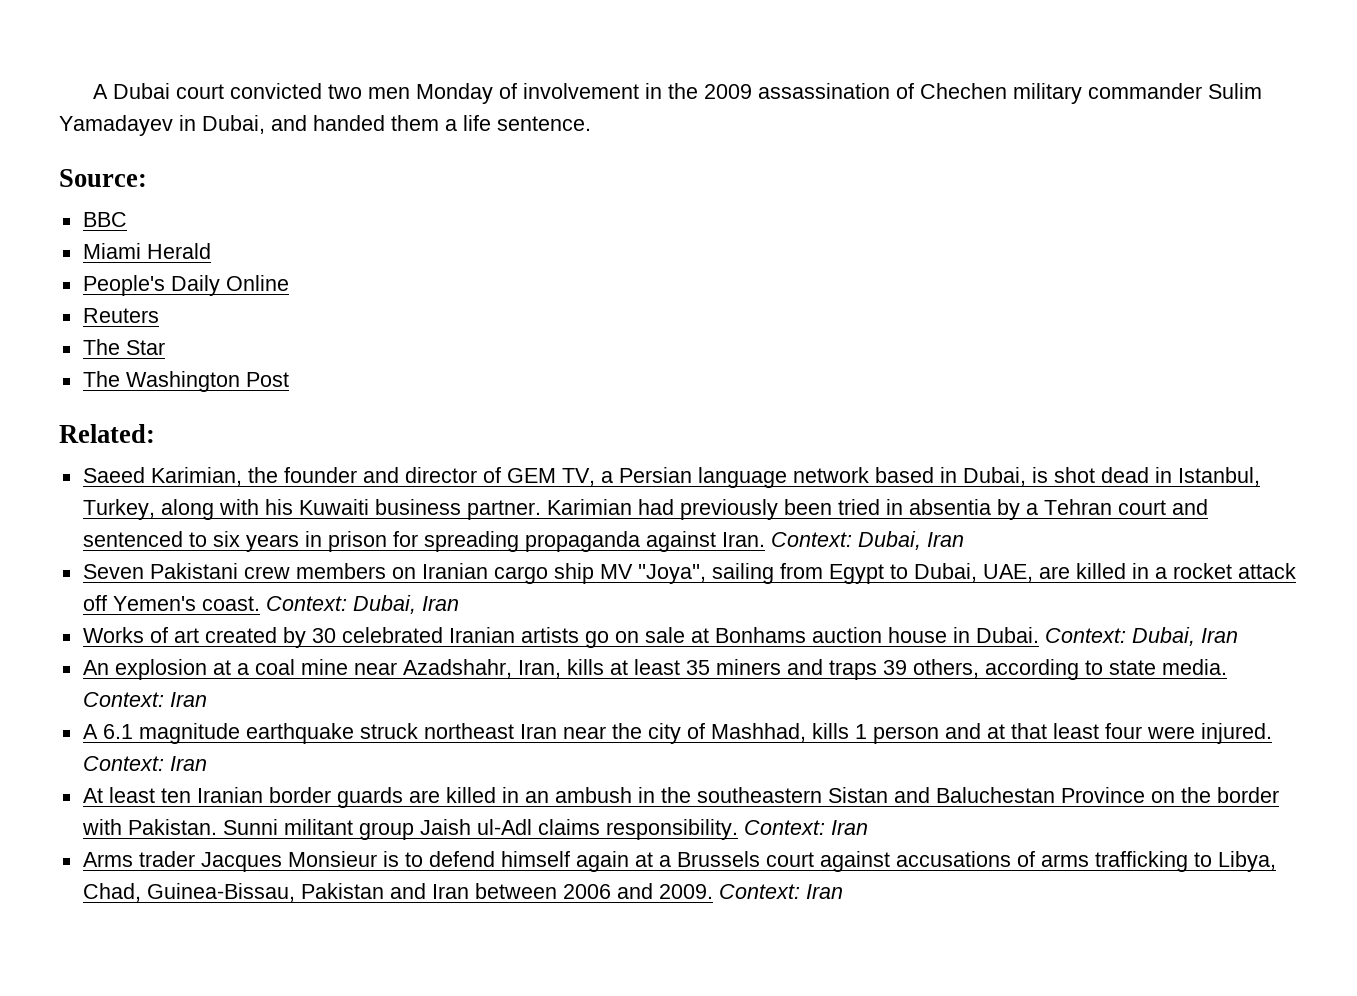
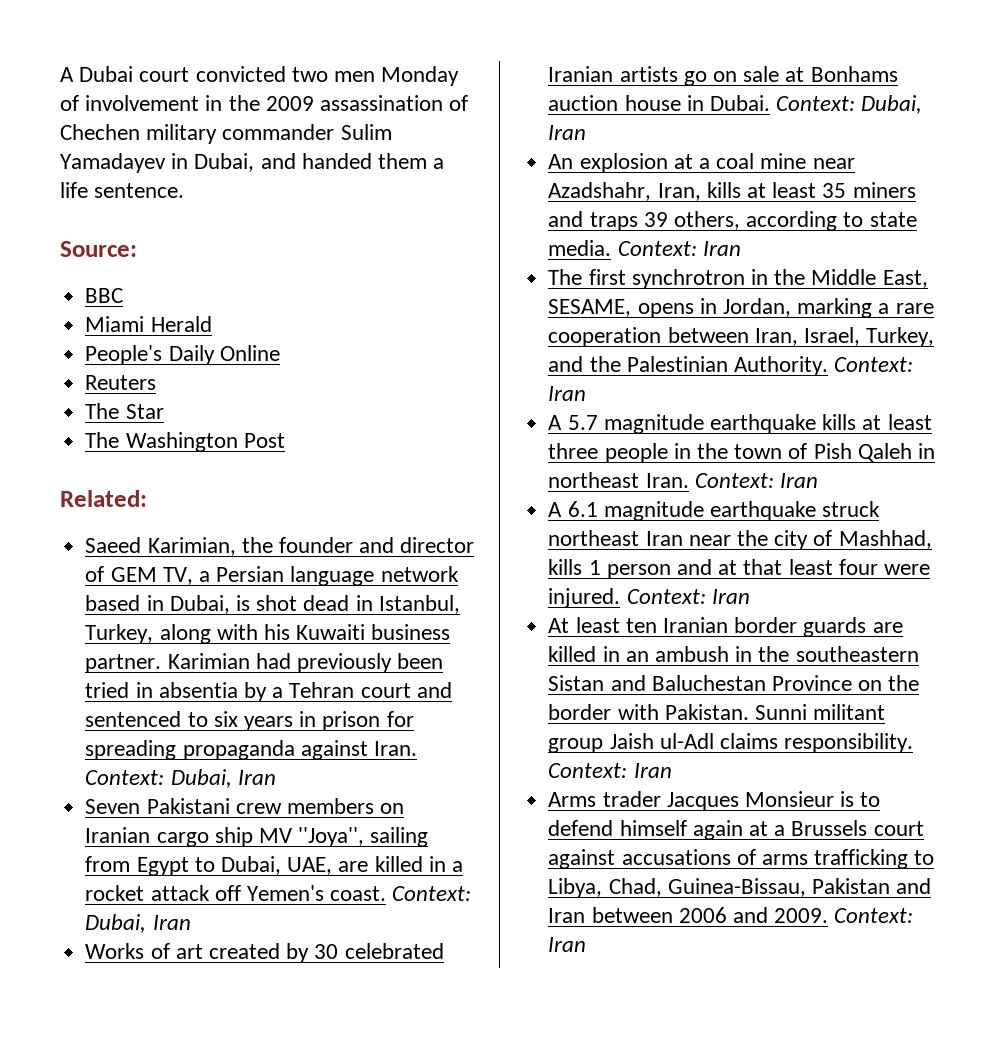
+ The first synchrotron in the Middle East, SESAME, opens in Jordan, marking a rare cooperation between Iran, Israel, Turkey, and the Palestinian Authority. Context: Iran
+ A 5.7 magnitude earthquake kills at least three people in the town of Pish Qaleh in northeast Iran. Context: Iran

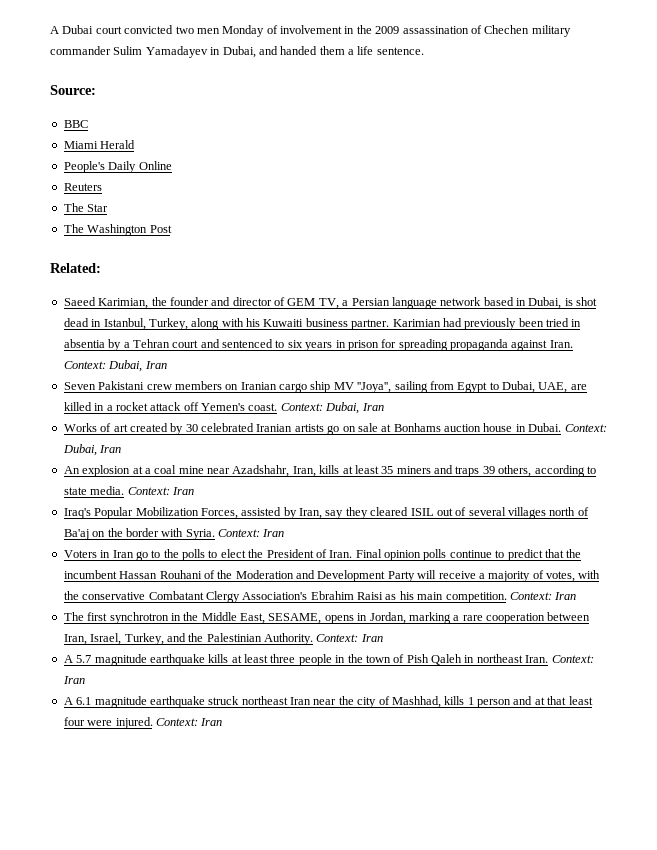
+ Iraq's Popular Mobilization Forces, assisted by Iran, say they cleared ISIL out of several villages north of Ba'aj on the border with Syria. Context: Iran
+ Voters in Iran go to the polls to elect the President of Iran. Final opinion polls continue to predict that the incumbent Hassan Rouhani of the Moderation and Development Party will receive a majority of votes, with the conservative Combatant Clergy Association's Ebrahim Raisi as his main competition. Context: Iran
- At least ten Iranian border guards are killed in an ambush in the southeastern Sistan and Baluchestan Province on the border with Pakistan. Sunni militant group Jaish ul-Adl claims responsibility. Context: Iran
- Arms trader Jacques Monsieur is to defend himself again at a Brussels court against accusations of arms trafficking to Libya, Chad, Guinea-Bissau, Pakistan and Iran between 2006 and 2009. Context: Iran

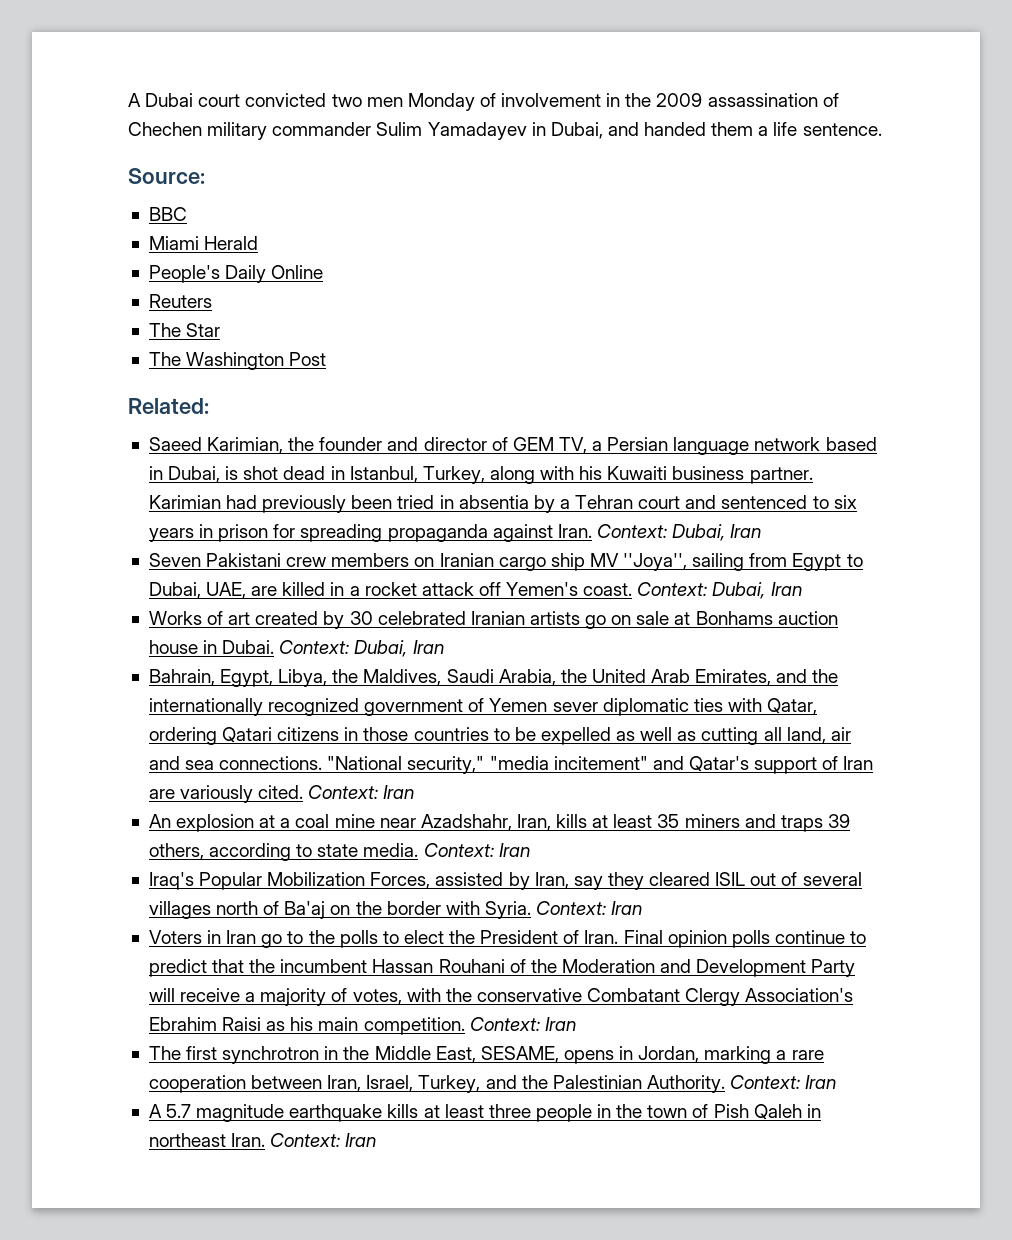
+ Bahrain, Egypt, Libya, the Maldives, Saudi Arabia, the United Arab Emirates, and the internationally recognized government of Yemen sever diplomatic ties with Qatar, ordering Qatari citizens in those countries to be expelled as well as cutting all land, air and sea connections. "National security," "media incitement" and Qatar's support of Iran are variously cited. Context: Iran
- A 6.1 magnitude earthquake struck northeast Iran near the city of Mashhad, kills 1 person and at that least four were injured. Context: Iran

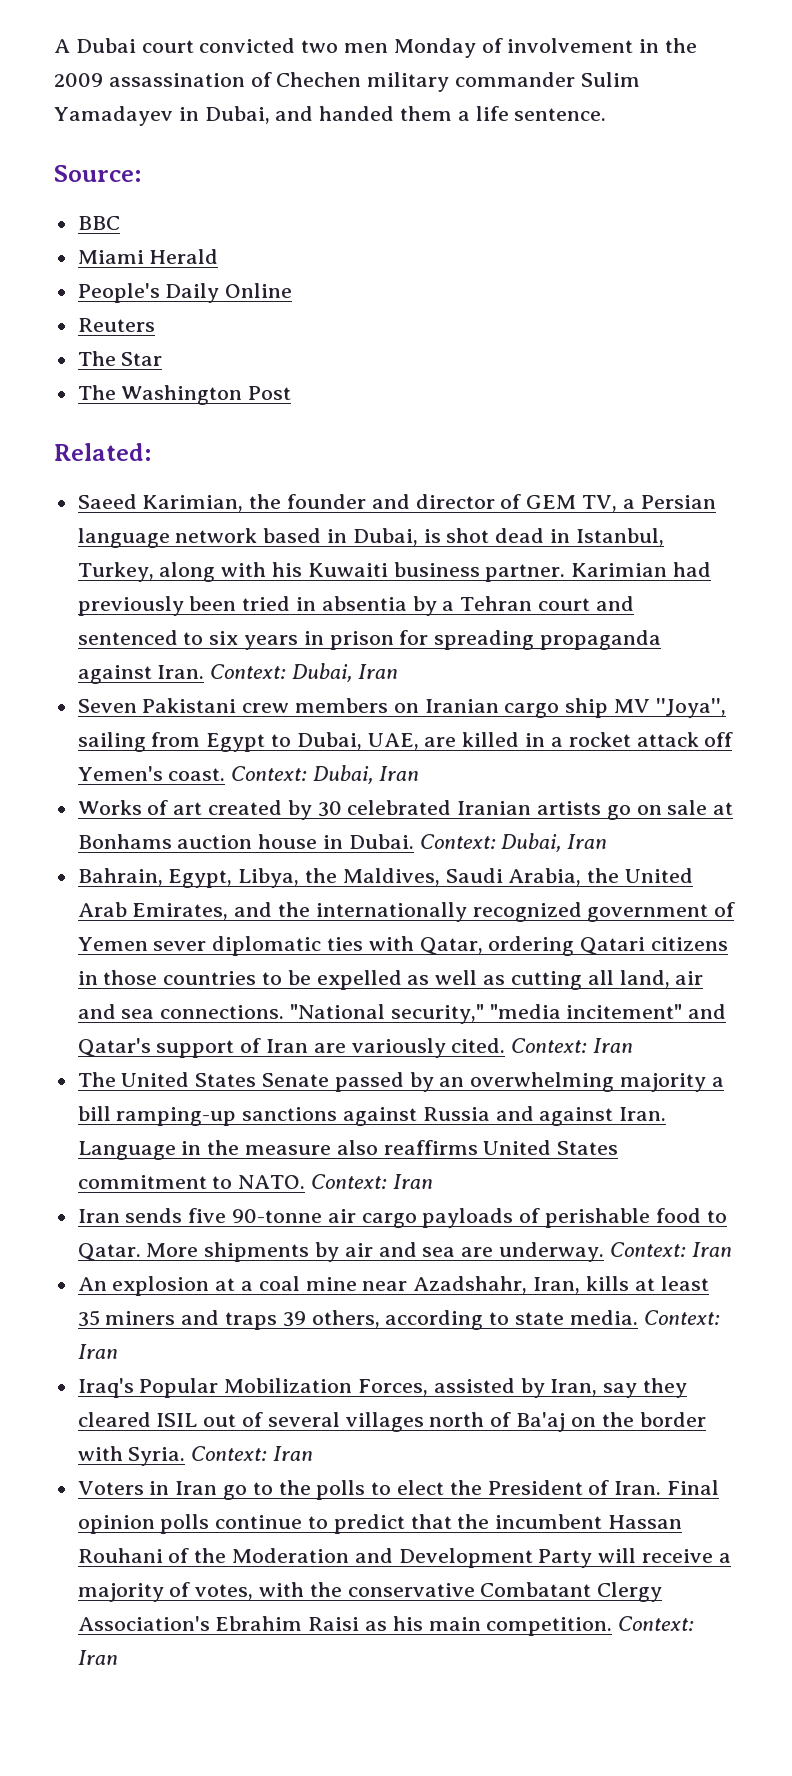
+ The United States Senate passed by an overwhelming majority a bill ramping-up sanctions against Russia and against Iran. Language in the measure also reaffirms United States commitment to NATO. Context: Iran
+ Iran sends five 90-tonne air cargo payloads of perishable food to Qatar. More shipments by air and sea are underway. Context: Iran
- The first synchrotron in the Middle East, SESAME, opens in Jordan, marking a rare cooperation between Iran, Israel, Turkey, and the Palestinian Authority. Context: Iran
- A 5.7 magnitude earthquake kills at least three people in the town of Pish Qaleh in northeast Iran. Context: Iran

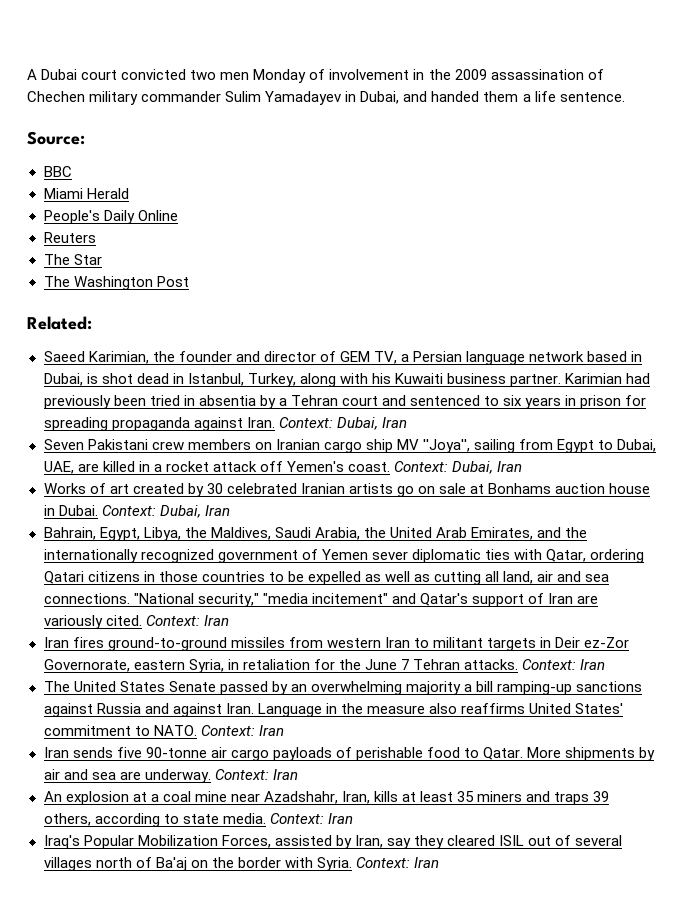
+ Iran fires ground-to-ground missiles from western Iran to militant targets in Deir ez-Zor Governorate, eastern Syria, in retaliation for the June 7 Tehran attacks. Context: Iran
- Language in the measure also reaffirms United States commitment to NATO.
+ Language in the measure also reaffirms United States' commitment to NATO.
- Voters in Iran go to the polls to elect the President of Iran. Final opinion polls continue to predict that the incumbent Hassan Rouhani of the Moderation and Development Party will receive a majority of votes, with the conservative Combatant Clergy Association's Ebrahim Raisi as his main competition. Context: Iran

